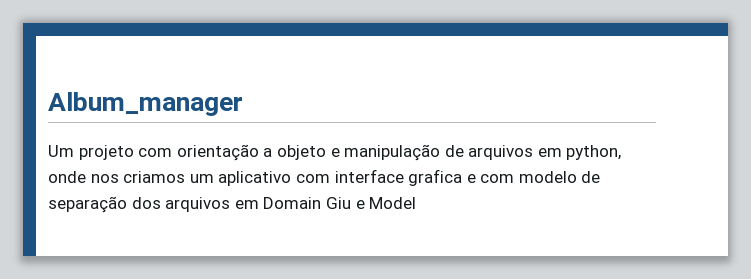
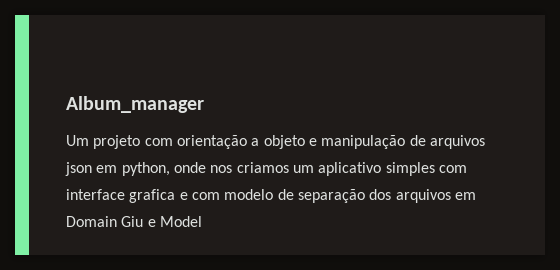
- Um projeto com orientação a objeto e manipulação de arquivos em python, onde nos criamos um aplicativo com interface grafica e com modelo de separação dos arquivos em Domain Giu e Model
+ Um projeto com orientação a objeto e manipulação de arquivos json em python, onde nos criamos um aplicativo simples com interface grafica e com modelo de separação dos arquivos em Domain Giu e Model

